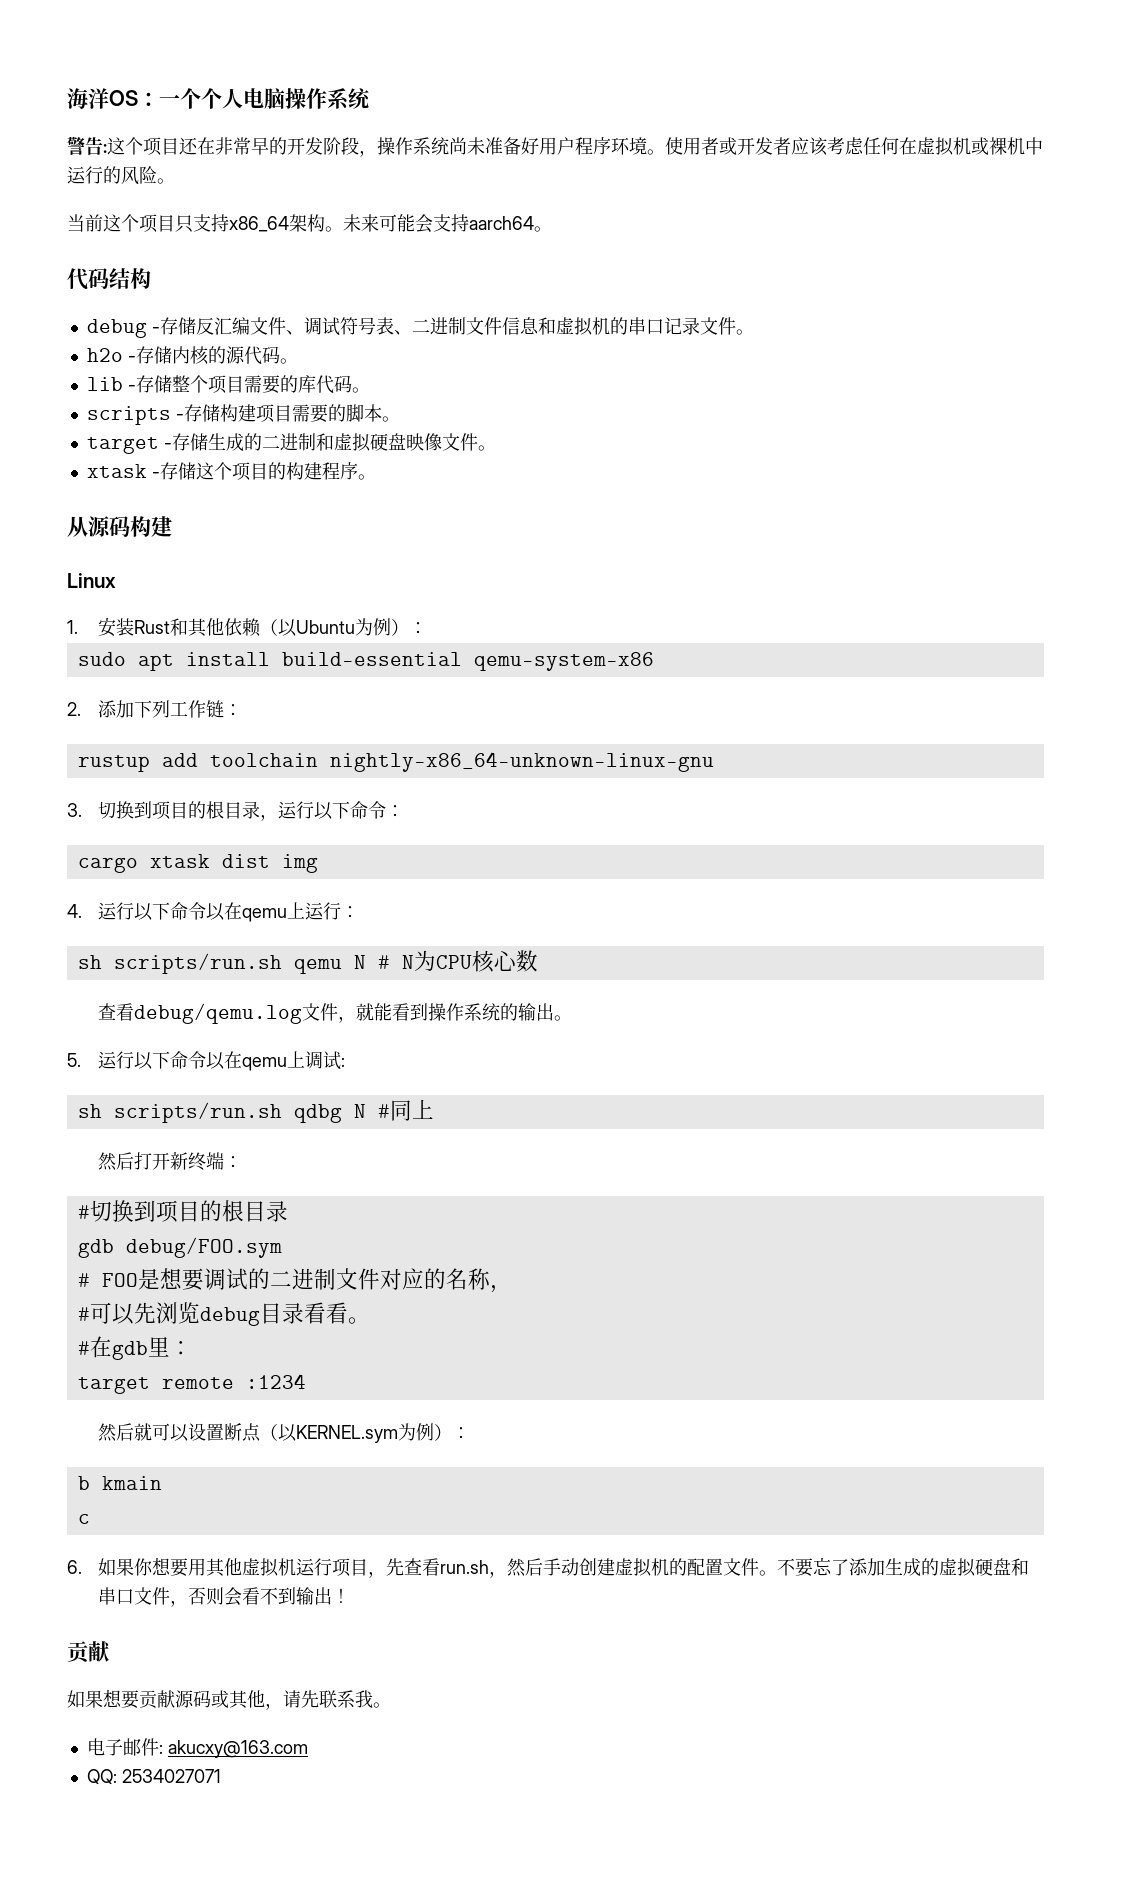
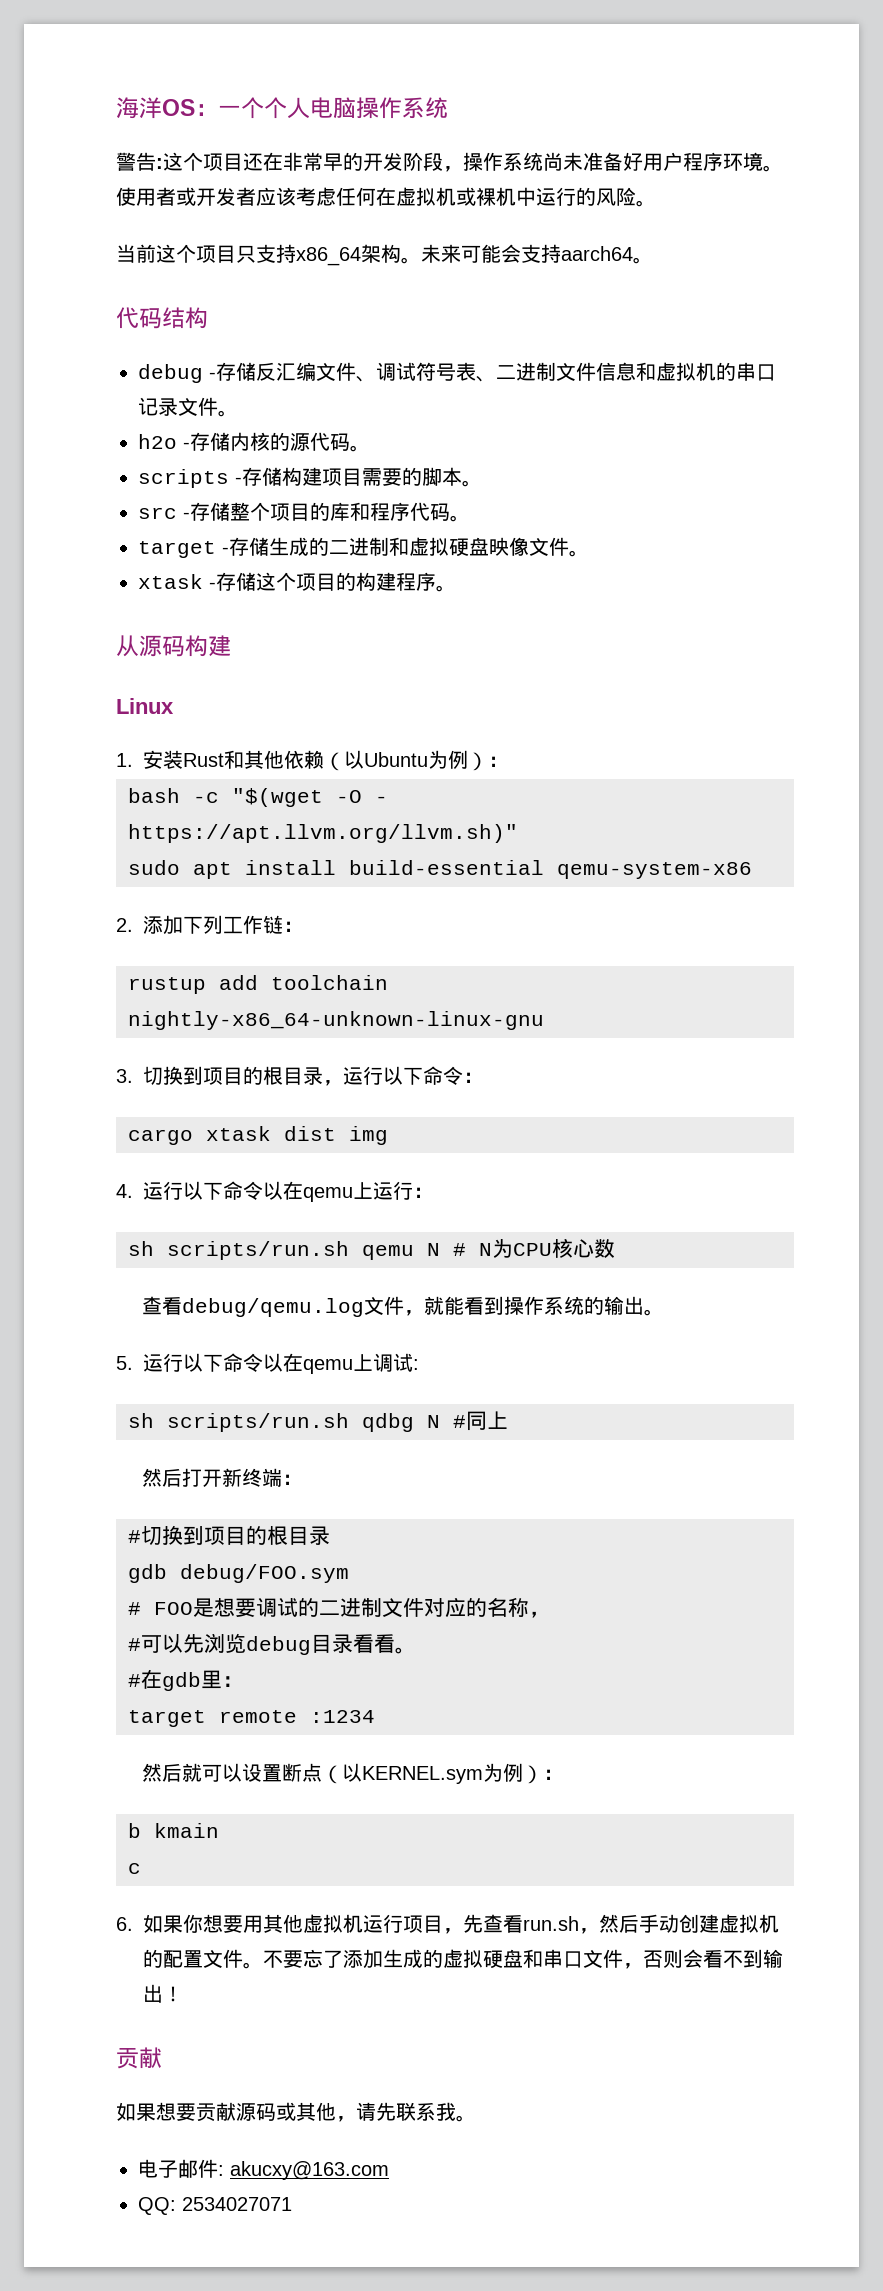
- lib -存储整个项目需要的库代码。
+ src -存储整个项目的库和程序代码。
+ bash -c "$(wget -O - https://apt.llvm.org/llvm.sh)"

